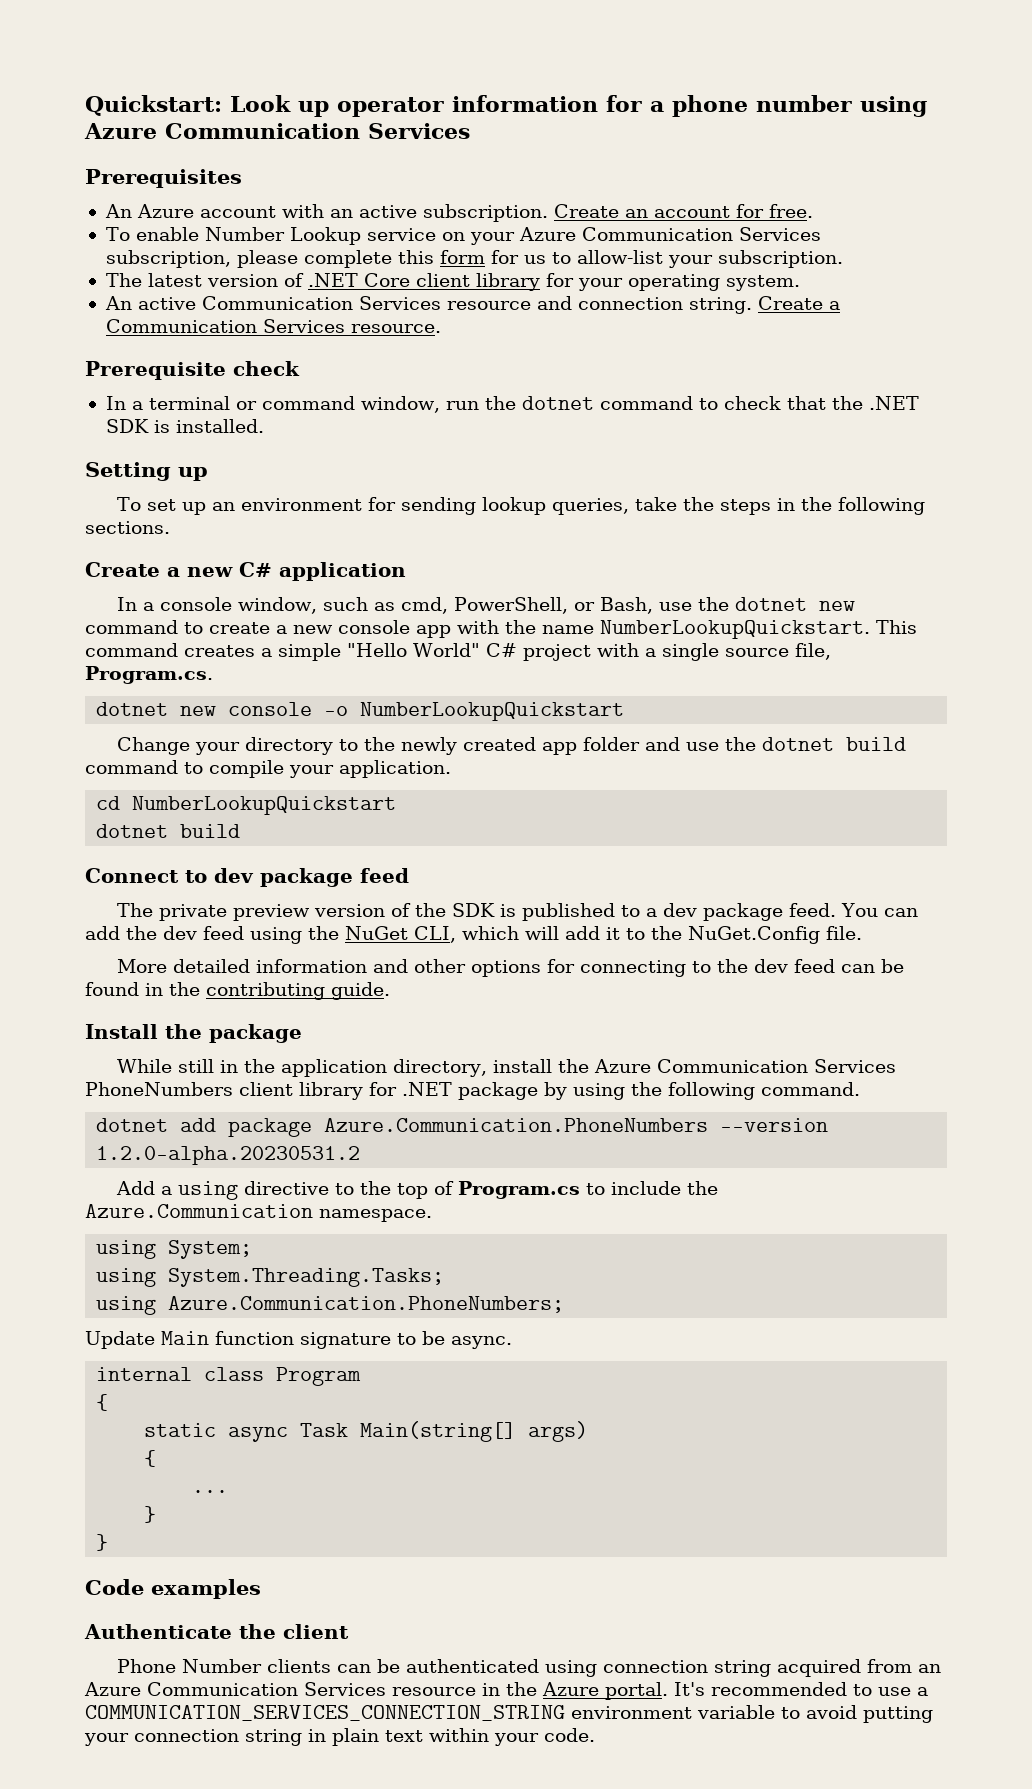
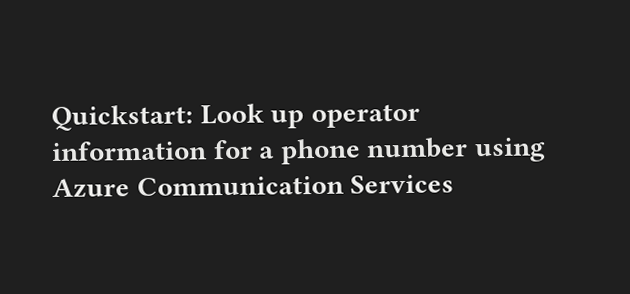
- Prerequisites
- An Azure account with an active subscription. Create an account for free.
- To enable Number Lookup service on your Azure Communication Services subscription, please complete this form for us to allow-list your subscription.
- The latest version of .NET Core client library for your operating system.
- An active Communication Services resource and connection string. Create a Communication Services resource.
- Prerequisite check
- In a terminal or command window, run the dotnet command to check that the .NET SDK is installed.
- Setting up
- To set up an environment for sending lookup queries, take the steps in the following sections.
- Create a new C# application
- In a console window, such as cmd, PowerShell, or Bash, use the dotnet new command to create a new console app with the name NumberLookupQuickstart. This command creates a simple "Hello World" C# project with a single source file, Program.cs.
- dotnet new console -o NumberLookupQuickstart
- Change your directory to the newly created app folder and use the dotnet build command to compile your application.
- cd NumberLookupQuickstart
- dotnet build
- Connect to dev package feed
- The private preview version of the SDK is published to a dev package feed. You can add the dev feed using the NuGet CLI, which will add it to the NuGet.Config file.
- More detailed information and other options for connecting to the dev feed can be found in the contributing guide.
- Install the package
- While still in the application directory, install the Azure Communication Services PhoneNumbers client library for .NET package by using the following command.
- dotnet add package Azure.Communication.PhoneNumbers --version 1.2.0-alpha.20230531.2
- Add a using directive to the top of Program.cs to include the Azure.Communication namespace.
- using System;
- using System.Threading.Tasks;
- using Azure.Communication.PhoneNumbers;
- Update Main function signature to be async.
- internal class Program
- {
- static async Task Main(string[] args)
- {
- ...
- }
- }
- Code examples
- Authenticate the client
- Phone Number clients can be authenticated using connection string acquired from an Azure Communication Services resource in the Azure portal. It's recommended to use a COMMUNICATION_SERVICES_CONNECTION_STRING environment variable to avoid putting your connection string in plain text within your code.

